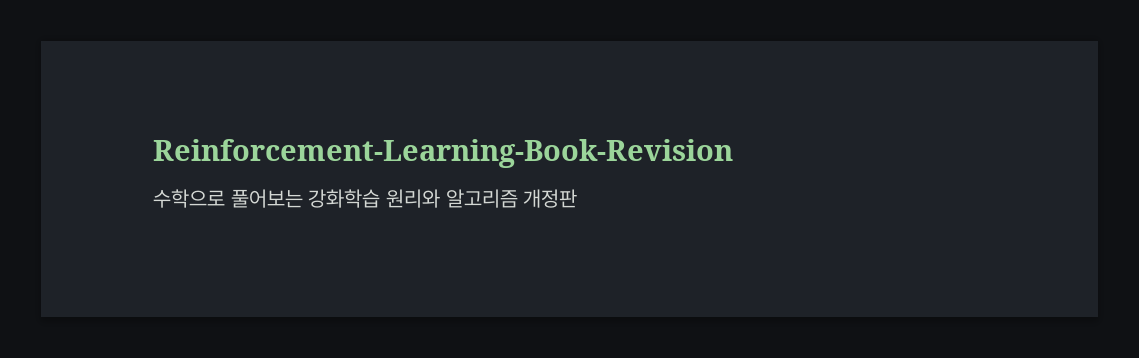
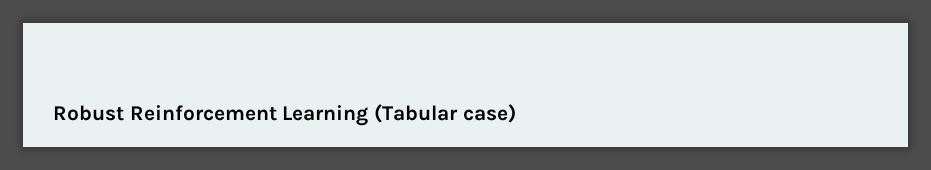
- Reinforcement-Learning-Book-Revision
- 수학으로 풀어보는 강화학습 원리와 알고리즘 개정판
+ Robust Reinforcement Learning (Tabular case)

